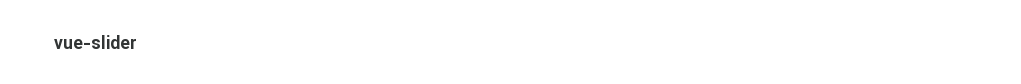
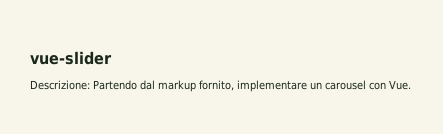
+ Descrizione: Partendo dal markup fornito, implementare un carousel con Vue.

